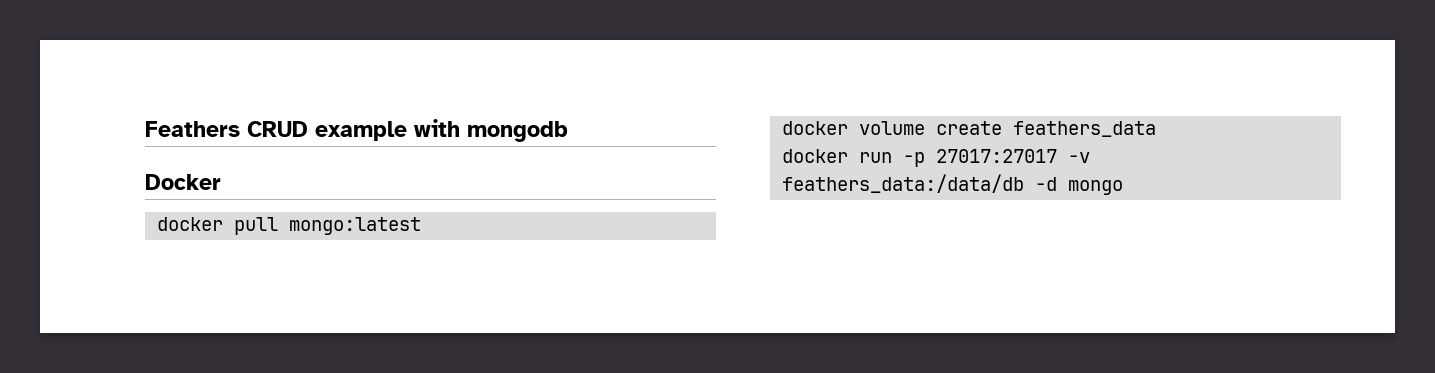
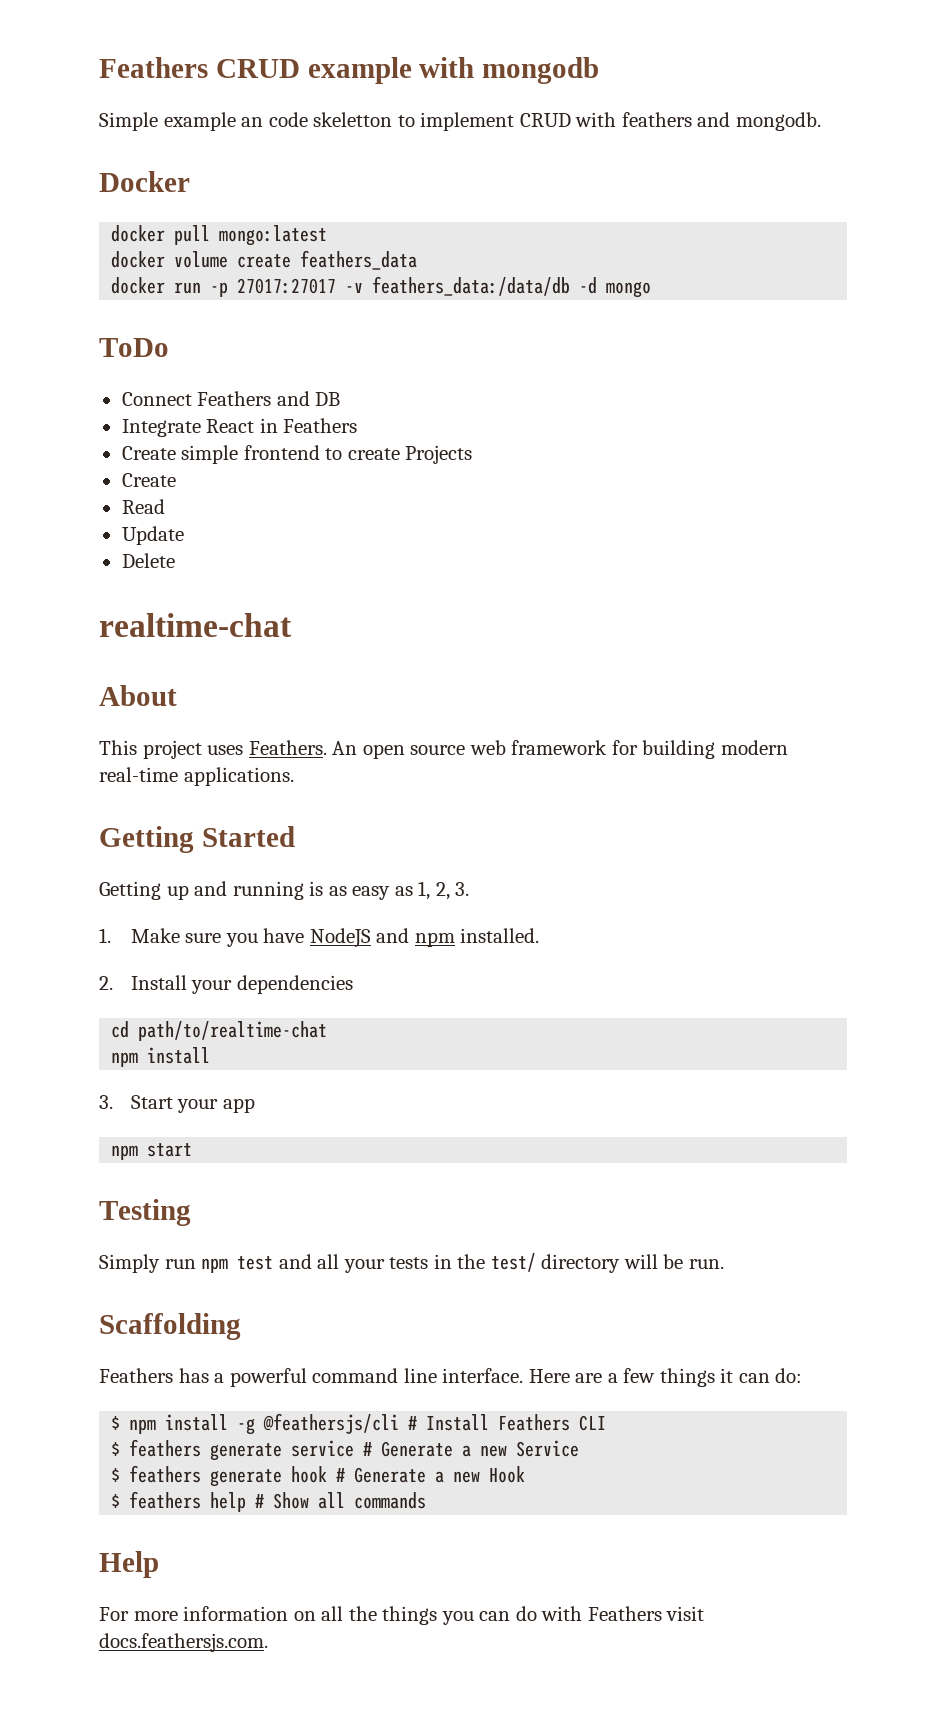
+ Simple example an code skeletton to implement CRUD with feathers and mongodb.
+ ToDo
+ Connect Feathers and DB
+ Integrate React in Feathers
+ Create simple frontend to create Projects
+ Create
+ Read
+ Update
+ Delete
+ realtime-chat
+ About
+ This project uses Feathers. An open source web framework for building modern real-time applications.
+ Getting Started
+ Getting up and running is as easy as 1, 2, 3.
+ 1. Make sure you have NodeJS and npm installed.
+ 2. Install your dependencies
+ cd path/to/realtime-chat
+ npm install
+ 3. Start your app
+ npm start
+ Testing
+ Simply run npm test and all your tests in the test/ directory will be run.
+ Scaffolding
+ Feathers has a powerful command line interface. Here are a few things it can do:
+ $ npm install -g @feathersjs/cli # Install Feathers CLI
+ $ feathers generate service # Generate a new Service
+ $ feathers generate hook # Generate a new Hook
+ $ feathers help # Show all commands
+ Help
+ For more information on all the things you can do with Feathers visit docs.feathersjs.com.

